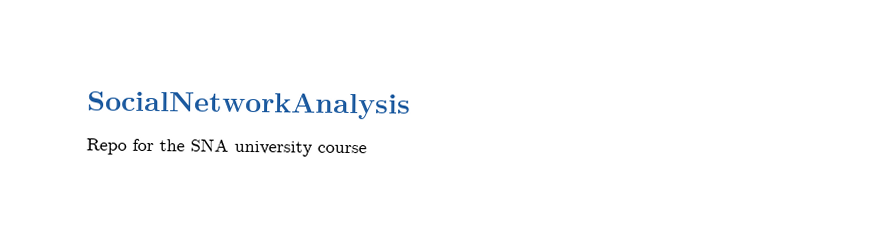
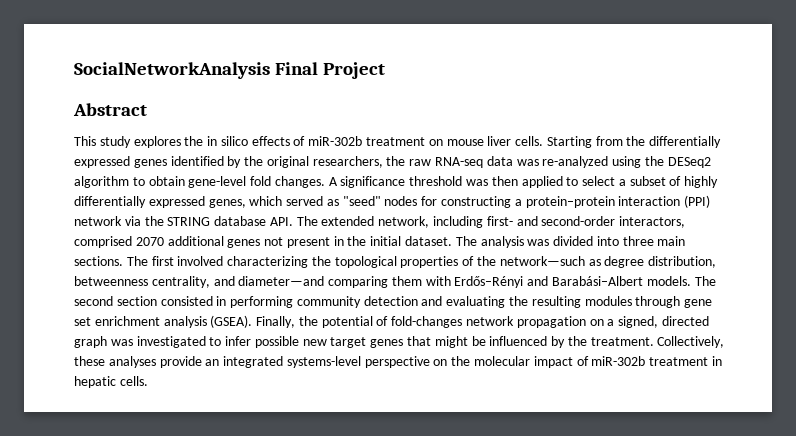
- SocialNetworkAnalysis
- Repo for the SNA university course
+ SocialNetworkAnalysis Final Project
+ Abstract
+ This study explores the in silico effects of miR-302b treatment on mouse liver cells. Starting from the differentially expressed genes identified by the original researchers, the raw RNA-seq data was re-analyzed using the DESeq2 algorithm to obtain gene-level fold changes. A significance threshold was then applied to select a subset of highly differentially expressed genes, which served as "seed" nodes for constructing a protein–protein interaction (PPI) network via the STRING database API. The extended network, including first- and second-order interactors, comprised 2070 additional genes not present in the initial dataset. The analysis was divided into three main sections. The first involved characterizing the topological properties of the network—such as degree distribution, betweenness centrality, and diameter—and comparing them with Erdős–Rényi and Barabási–Albert models. The second section consisted in performing community detection and evaluating the resulting modules through gene set enrichment analysis (GSEA). Finally, the potential of fold-changes network propagation on a signed, directed graph was investigated to infer possible new target genes that might be influenced by the treatment. Collectively, these analyses provide an integrated systems-level perspective on the molecular impact of miR-302b treatment in hepatic cells.

